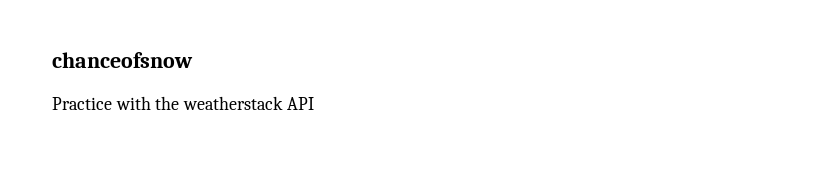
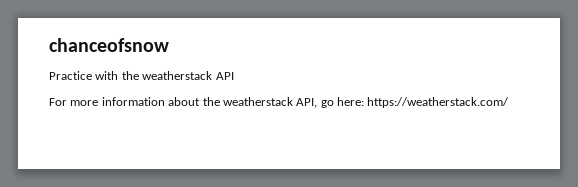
+ For more information about the weatherstack API, go here: https://weatherstack.com/

